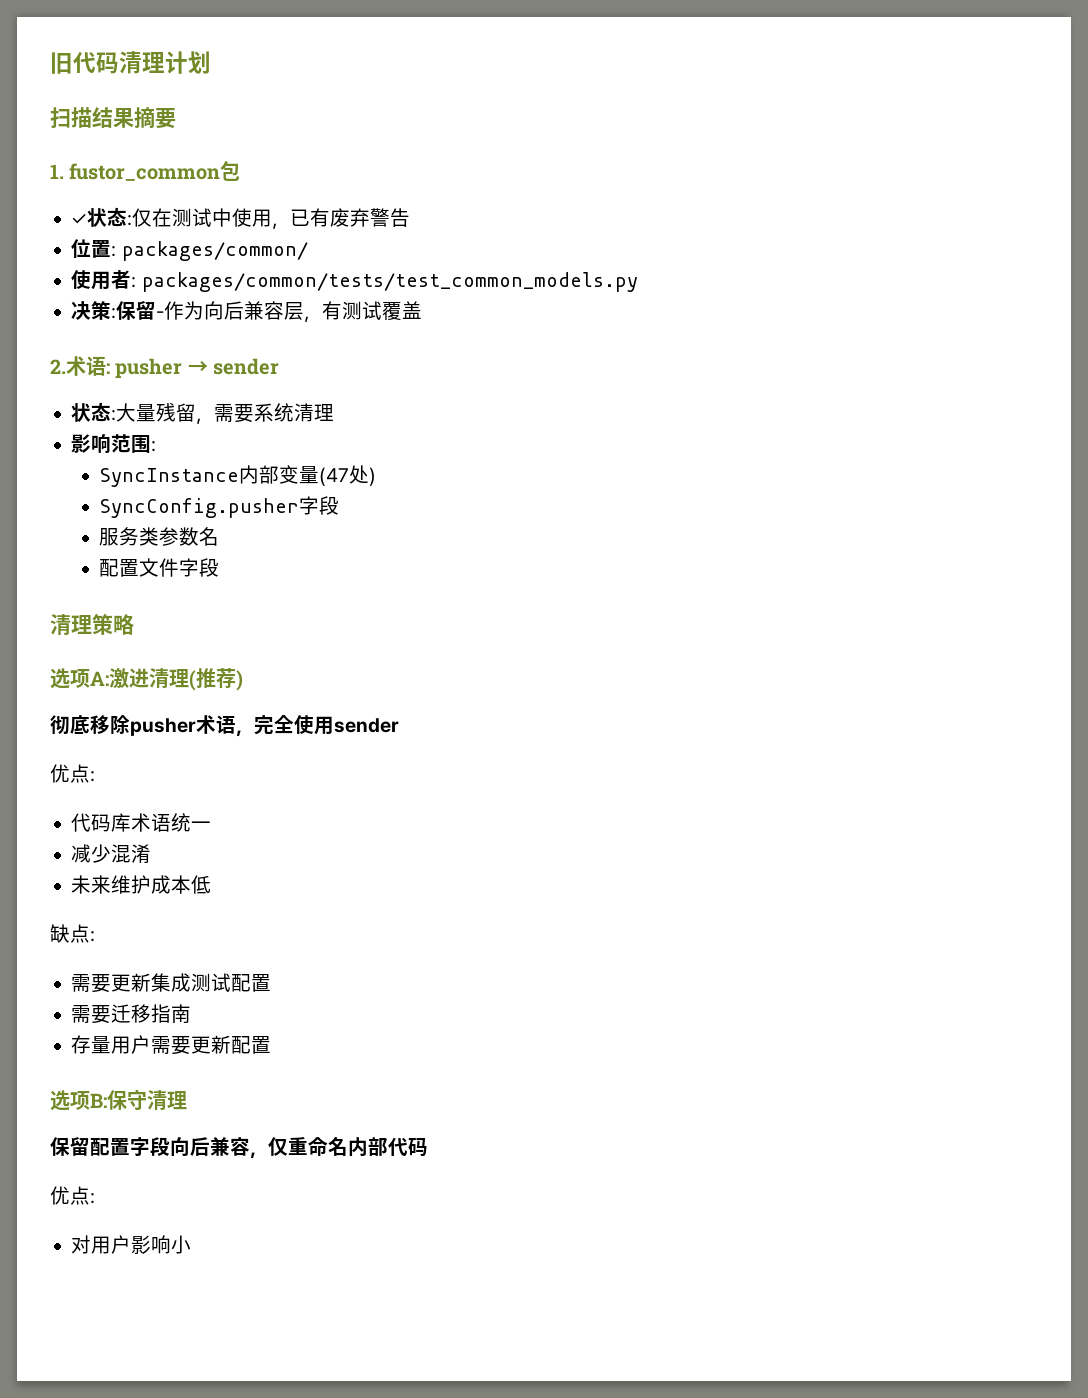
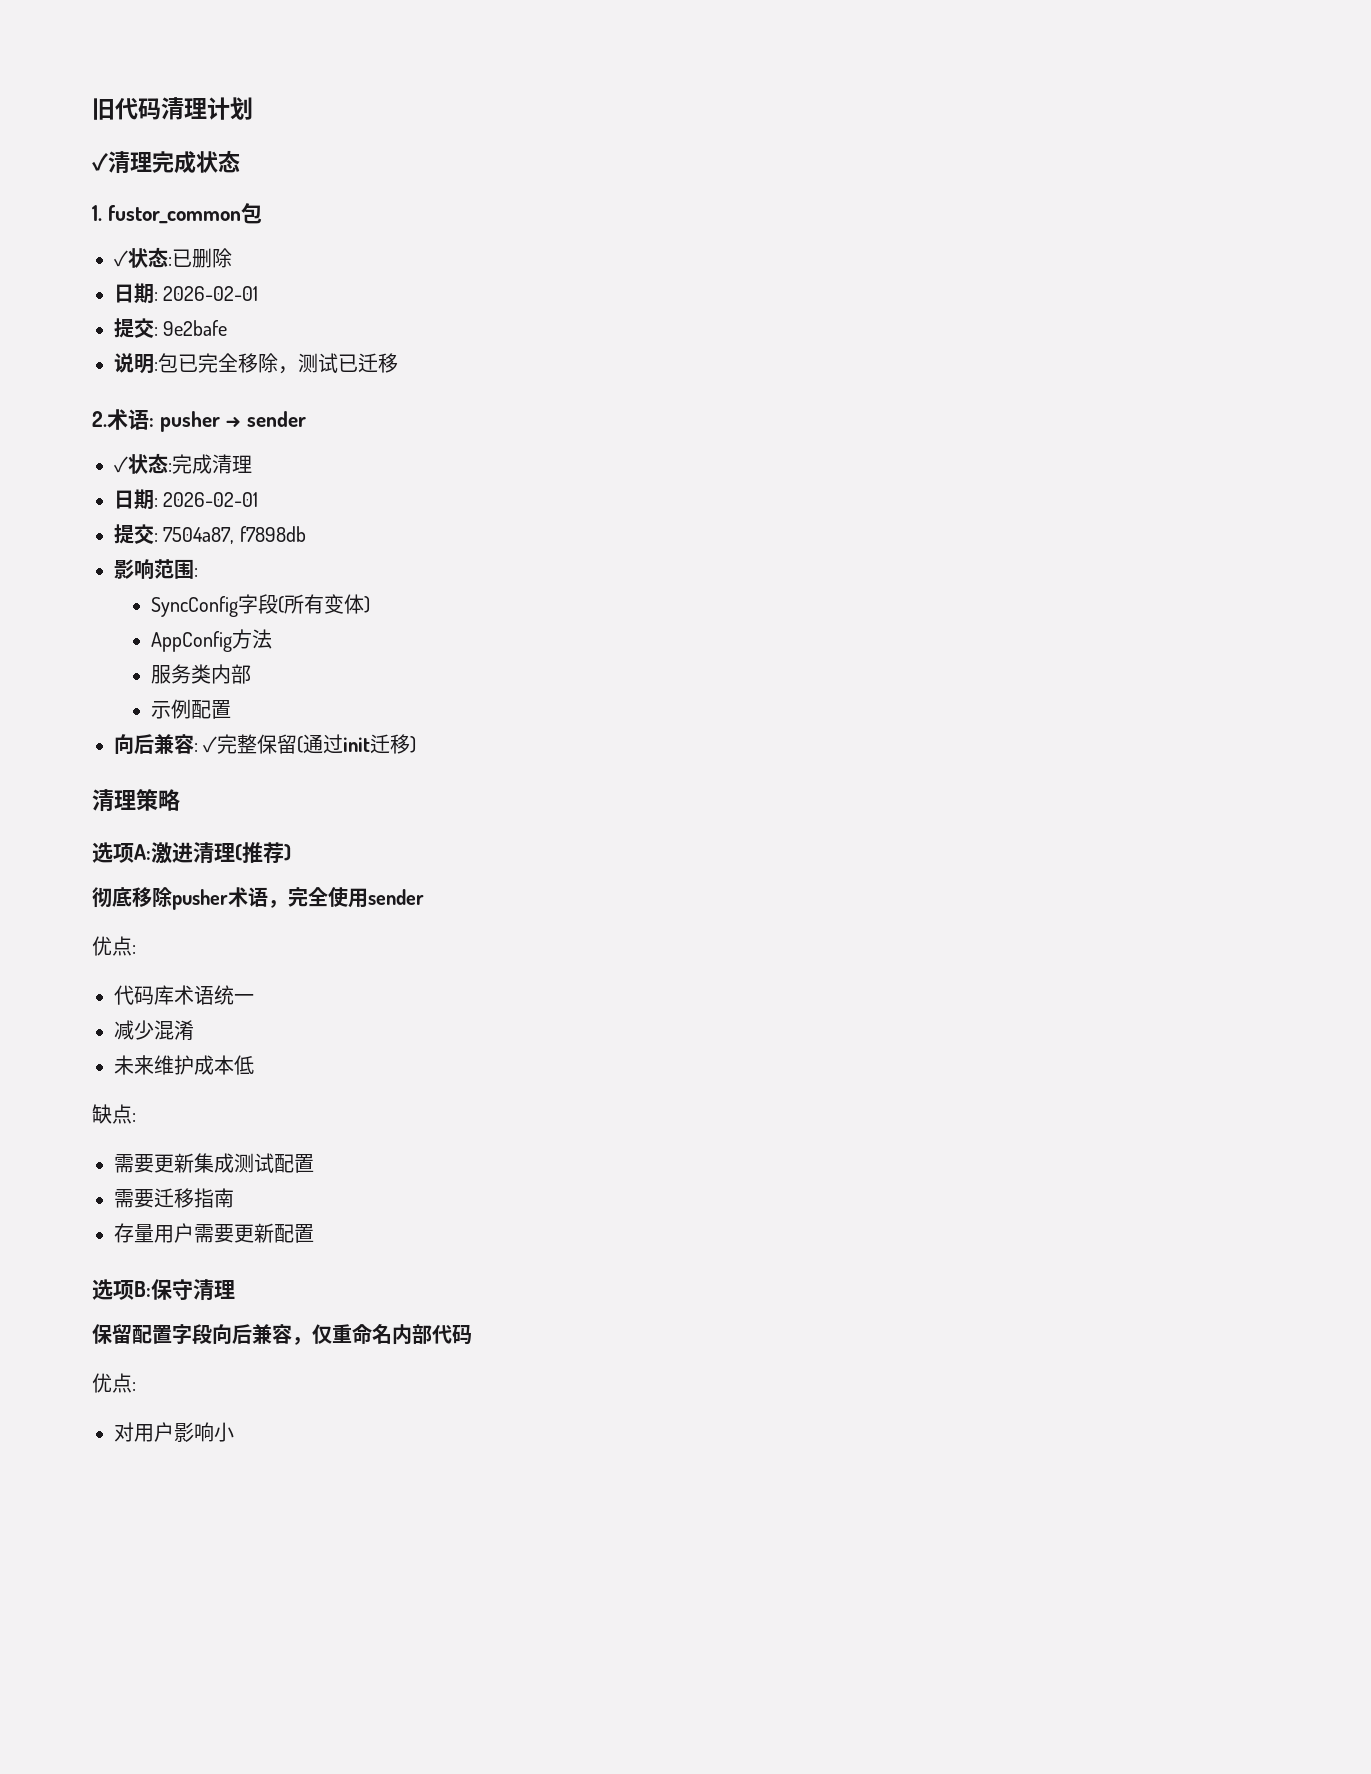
- 扫描结果摘要
+ ✓清理完成状态
- ✓状态:仅在测试中使用，已有废弃警告
- 位置: packages/common/
- 使用者: packages/common/tests/test_common_models.py
- 决策:保留-作为向后兼容层，有测试覆盖
+ ✓状态:已删除
+ 日期: 2026-02-01
+ 提交: 9e2bafe
+ 说明:包已完全移除，测试已迁移
- 状态:大量残留，需要系统清理
+ ✓状态:完成清理
+ 日期: 2026-02-01
+ 提交: 7504a87, f7898db
  影响范围:
- SyncInstance内部变量(47处)
- SyncConfig.pusher字段
+ SyncConfig字段(所有变体)
+ AppConfig方法
- 服务类参数名
- 配置文件字段
+ 服务类内部
+ 示例配置
+ 向后兼容: ✓完整保留(通过init迁移)

